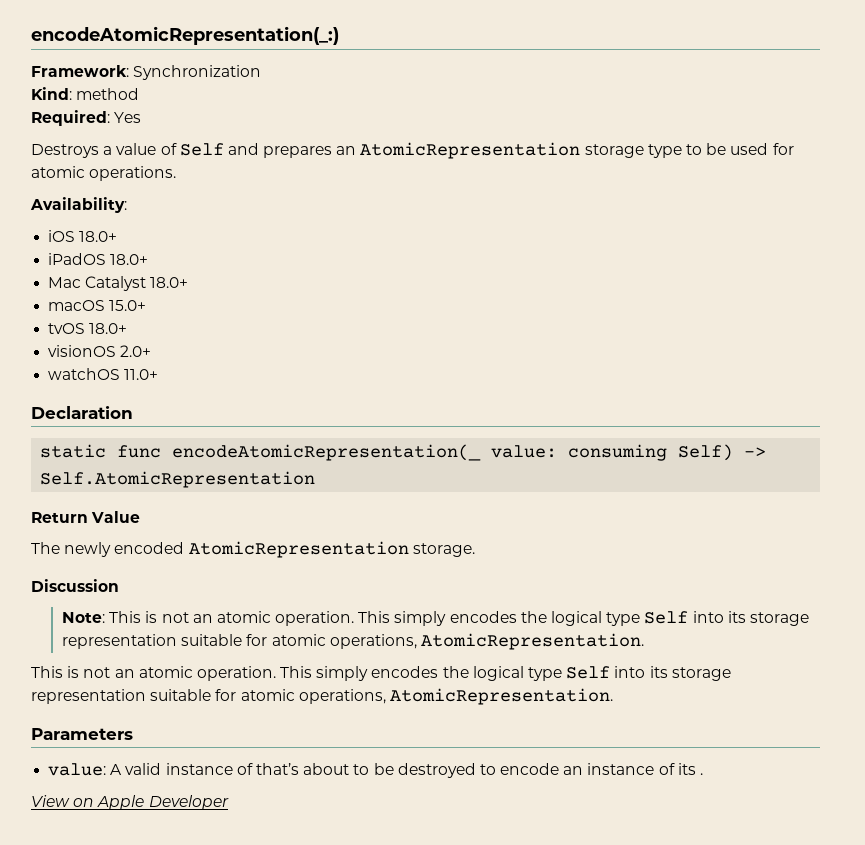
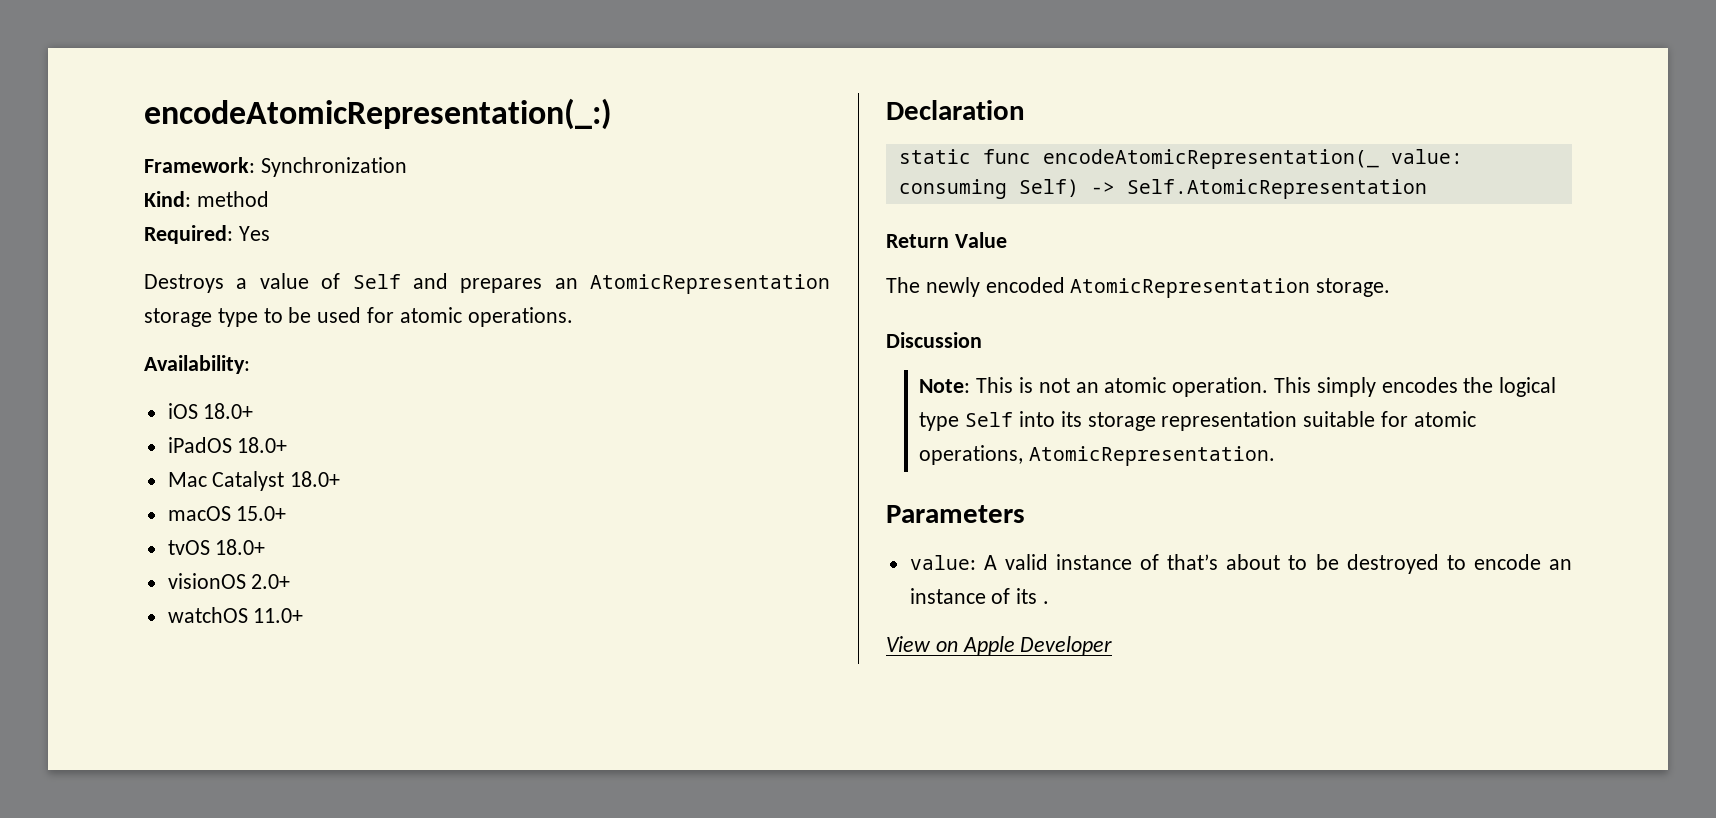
  Note: This is not an atomic operation. This simply encodes the logical type Self into its storage representation suitable for atomic operations, AtomicRepresentation.
- This is not an atomic operation. This simply encodes the logical type Self into its storage representation suitable for atomic operations, AtomicRepresentation.

